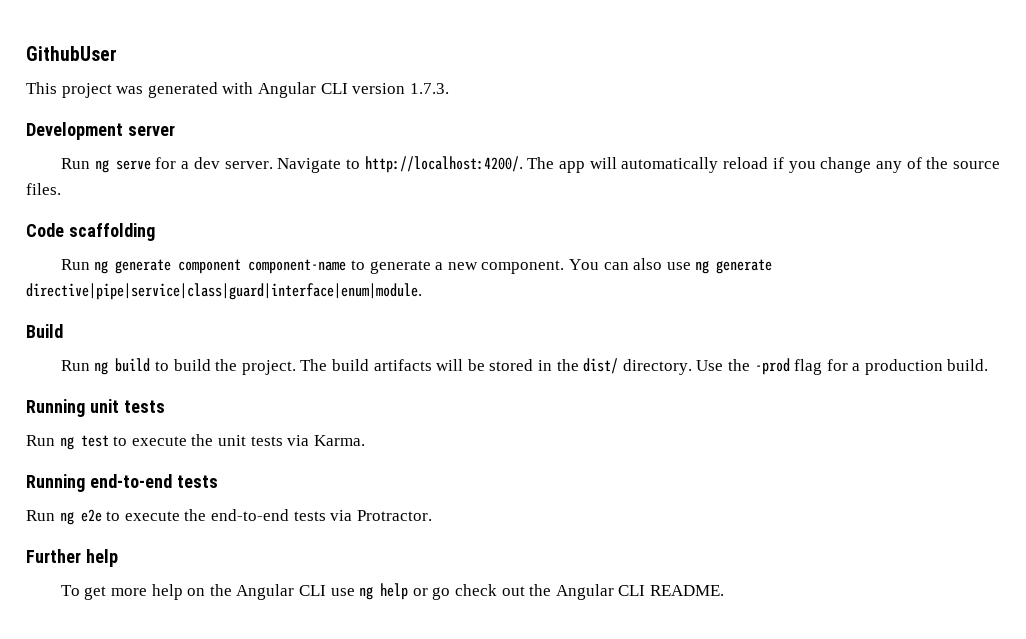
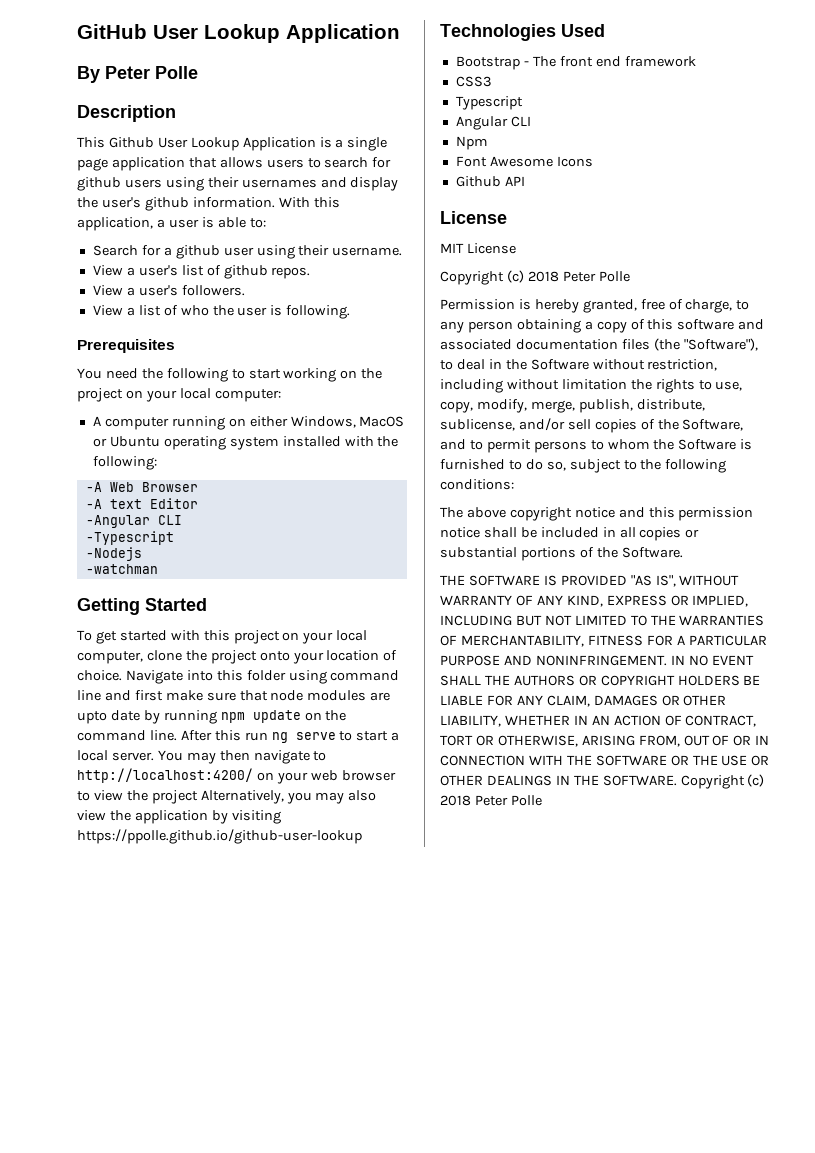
- GithubUser
- This project was generated with Angular CLI version 1.7.3.
- Development server
- Run ng serve for a dev server. Navigate to http://localhost:4200/. The app will automatically reload if you change any of the source files.
- Code scaffolding
- Run ng generate component component-name to generate a new component. You can also use ng generate directive|pipe|service|class|guard|interface|enum|module.
- Build
- Run ng build to build the project. The build artifacts will be stored in the dist/ directory. Use the -prod flag for a production build.
- Running unit tests
- Run ng test to execute the unit tests via Karma.
- Running end-to-end tests
- Run ng e2e to execute the end-to-end tests via Protractor.
- Further help
- To get more help on the Angular CLI use ng help or go check out the Angular CLI README.
+ GitHub User Lookup Application
+ By Peter Polle
+ Description
+ This Github User Lookup Application is a single page application that allows users to search for github users using their usernames and display the user's github information. With this application, a user is able to:
+ Search for a github user using their username.
+ View a user's list of github repos.
+ View a user's followers.
+ View a list of who the user is following.
+ Prerequisites
+ You need the following to start working on the project on your local computer:
+ A computer running on either Windows, MacOS or Ubuntu operating system installed with the following:
+ -A Web Browser
+ -A text Editor
+ -Angular CLI
+ -Typescript
+ -Nodejs
+ -watchman
+ Getting Started
+ To get started with this project on your local computer, clone the project onto your location of choice. Navigate into this folder using command line and first make sure that node modules are upto date by running npm update on the command line. After this run ng serve to start a local server. You may then navigate to http://localhost:4200/ on your web browser to view the project Alternatively, you may also view the application by visiting https://ppolle.github.io/github-user-lookup
+ Technologies Used
+ Bootstrap - The front end framework
+ CSS3
+ Typescript
+ Angular CLI
+ Npm
+ Font Awesome Icons
+ Github API
+ License
+ MIT License
+ Copyright (c) 2018 Peter Polle
+ Permission is hereby granted, free of charge, to any person obtaining a copy of this software and associated documentation files (the "Software"), to deal in the Software without restriction, including without limitation the rights to use, copy, modify, merge, publish, distribute, sublicense, and/or sell copies of the Software, and to permit persons to whom the Software is furnished to do so, subject to the following conditions:
+ The above copyright notice and this permission notice shall be included in all copies or substantial portions of the Software.
+ THE SOFTWARE IS PROVIDED "AS IS", WITHOUT WARRANTY OF ANY KIND, EXPRESS OR IMPLIED, INCLUDING BUT NOT LIMITED TO THE WARRANTIES OF MERCHANTABILITY, FITNESS FOR A PARTICULAR PURPOSE AND NONINFRINGEMENT. IN NO EVENT SHALL THE AUTHORS OR COPYRIGHT HOLDERS BE LIABLE FOR ANY CLAIM, DAMAGES OR OTHER LIABILITY, WHETHER IN AN ACTION OF CONTRACT, TORT OR OTHERWISE, ARISING FROM, OUT OF OR IN CONNECTION WITH THE SOFTWARE OR THE USE OR OTHER DEALINGS IN THE SOFTWARE. Copyright (c) 2018 Peter Polle

